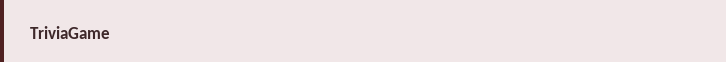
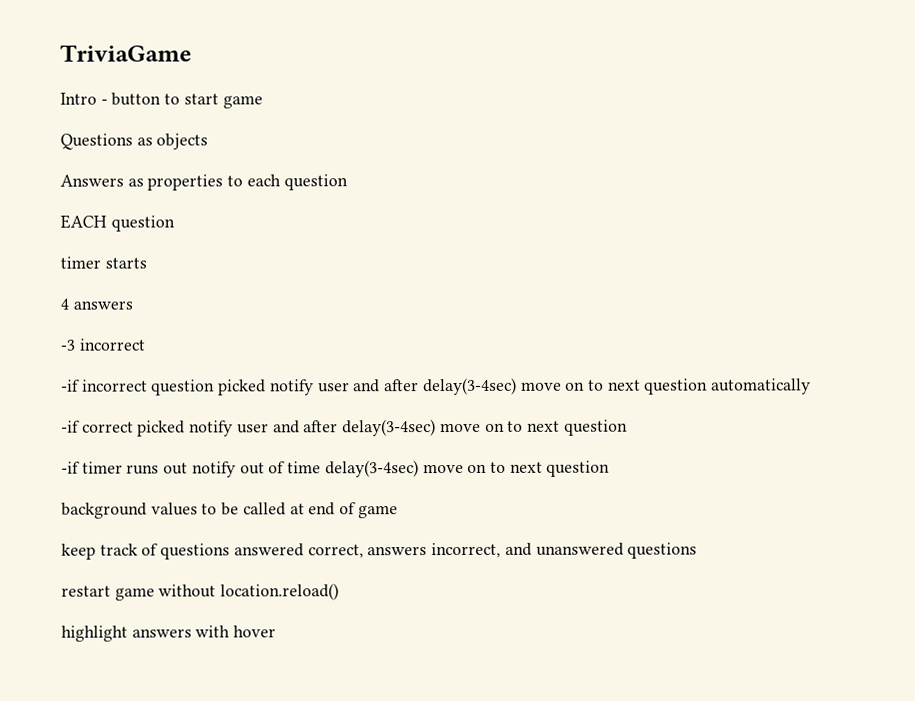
+ Intro - button to start game
+ Questions as objects
+ Answers as properties to each question
+ EACH question
+ timer starts
+ 4 answers
+ -3 incorrect
+ -if incorrect question picked notify user and after delay(3-4sec) move on to next question automatically
+ -if correct picked notify user and after delay(3-4sec) move on to next question
+ -if timer runs out notify out of time delay(3-4sec) move on to next question
+ background values to be called at end of game
+ keep track of questions answered correct, answers incorrect, and unanswered questions
+ restart game without location.reload()
+ highlight answers with hover

